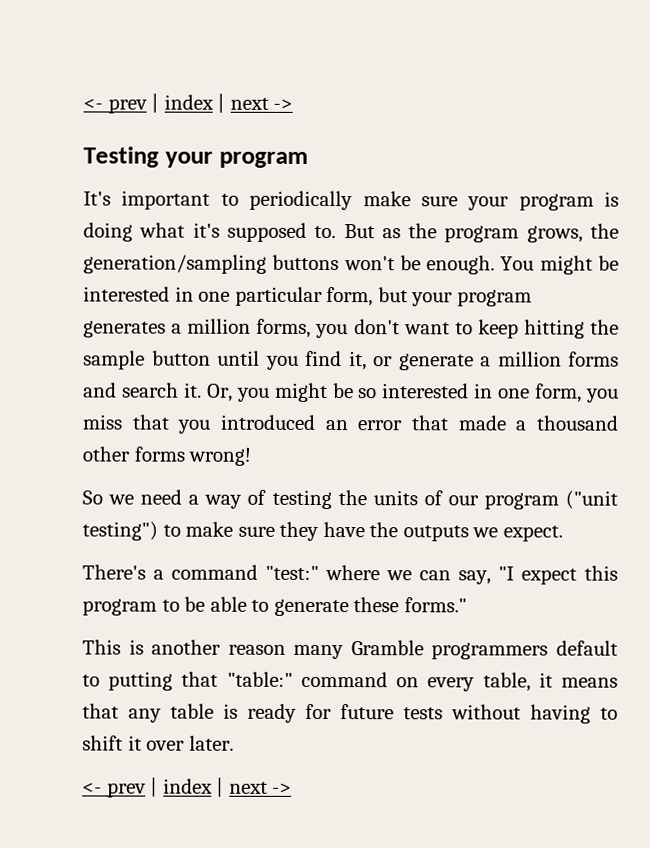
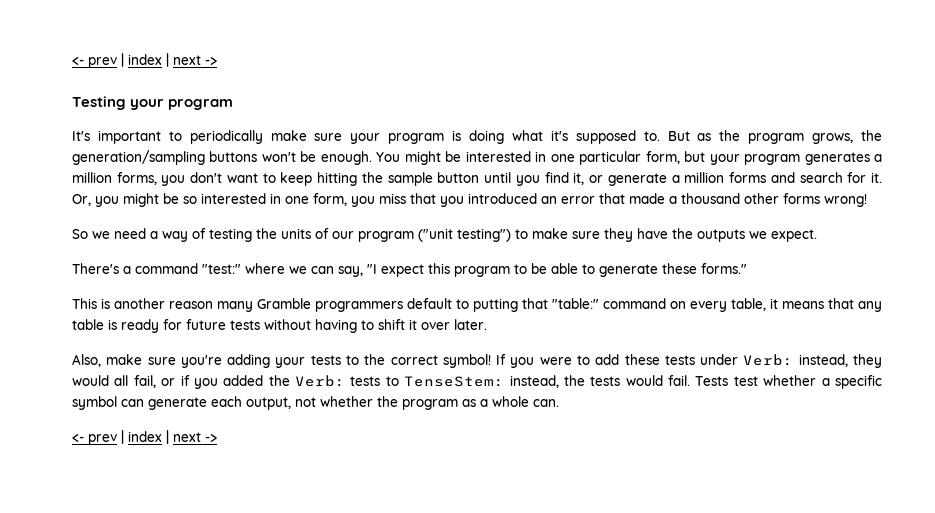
- You might be interested in one particular form, but your program generates a million forms, you don't want to keep hitting the sample button until you find it, or generate a million forms and search it.
+ You might be interested in one particular form, but your program generates a million forms, you don't want to keep hitting the sample button until you find it, or generate a million forms and search for it.
+ Also, make sure you're adding your tests to the correct symbol! If you were to add these tests under Verb: instead, they would all fail, or if you added the Verb: tests to TenseStem: instead, the tests would fail. Tests test whether a specific symbol can generate each output, not whether the program as a whole can.

